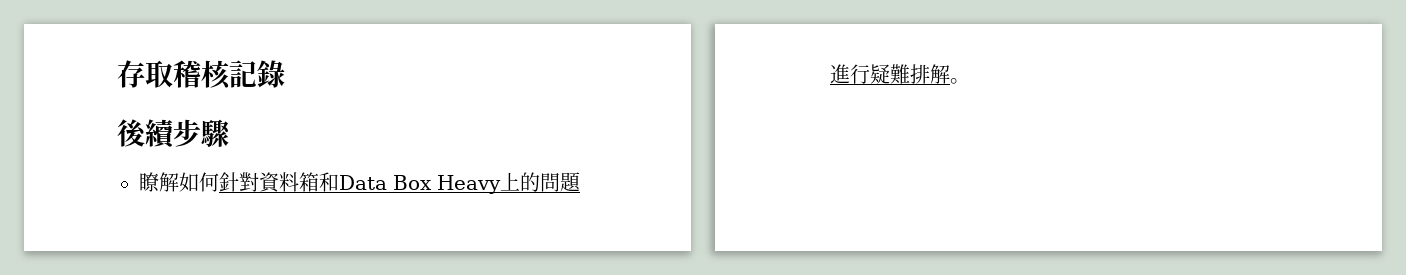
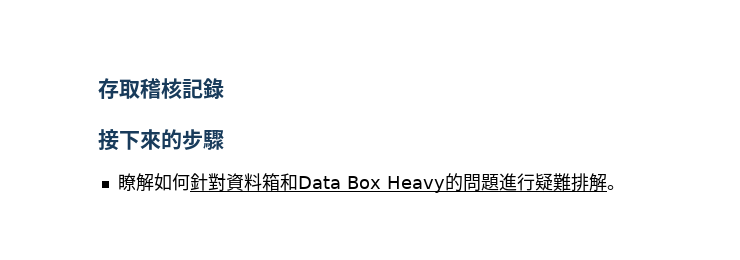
- 後續步驟
+ 接下來的步驟
- 瞭解如何針對資料箱和Data Box Heavy上的問題進行疑難排解。
+ 瞭解如何針對資料箱和Data Box Heavy的問題進行疑難排解。

